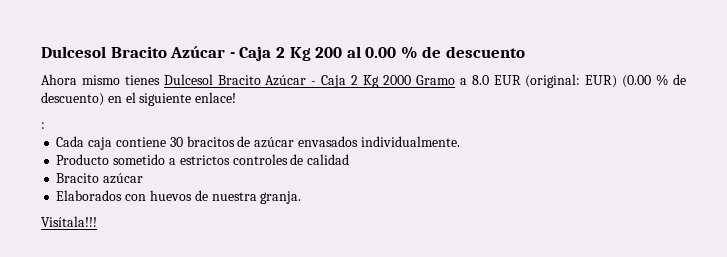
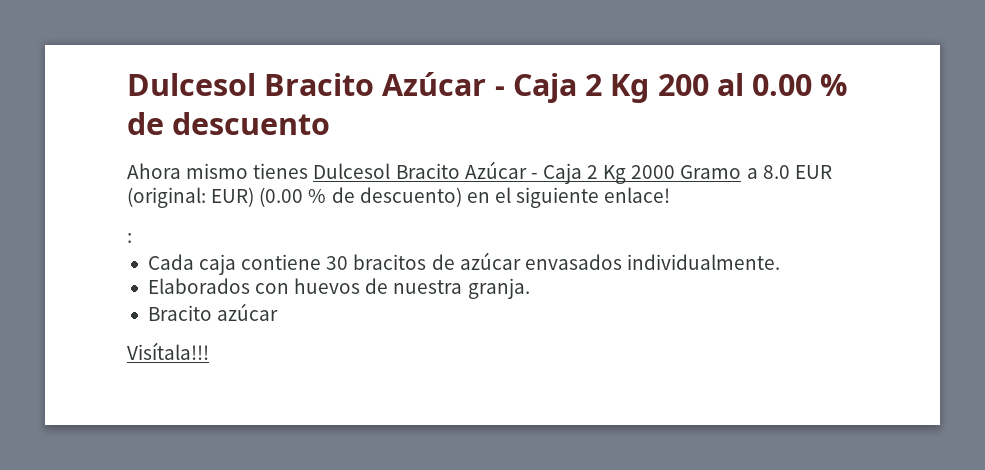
- Producto sometido a estrictos controles de calidad
- Bracito azúcar
+ Bracito azúcar

